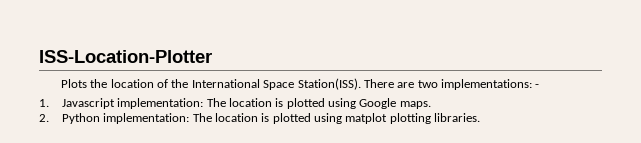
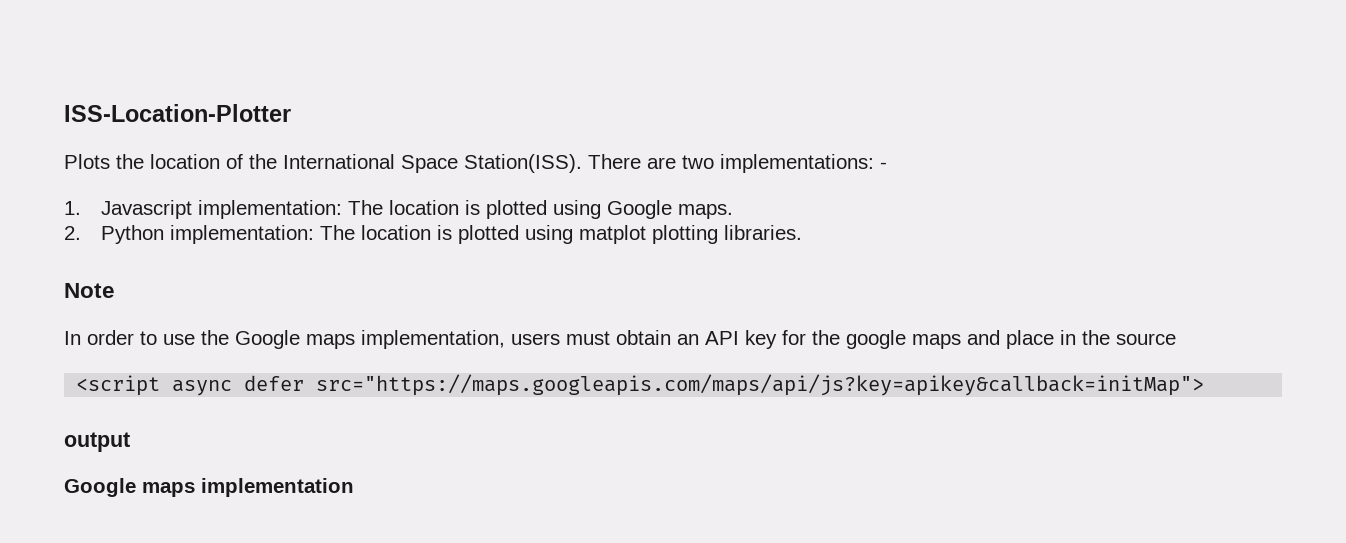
+ Note
+ In order to use the Google maps implementation, users must obtain an API key for the google maps and place in the source
+ <script async defer src="https://maps.googleapis.com/maps/api/js?key=apikey&callback=initMap">
+ output
+ Google maps implementation

